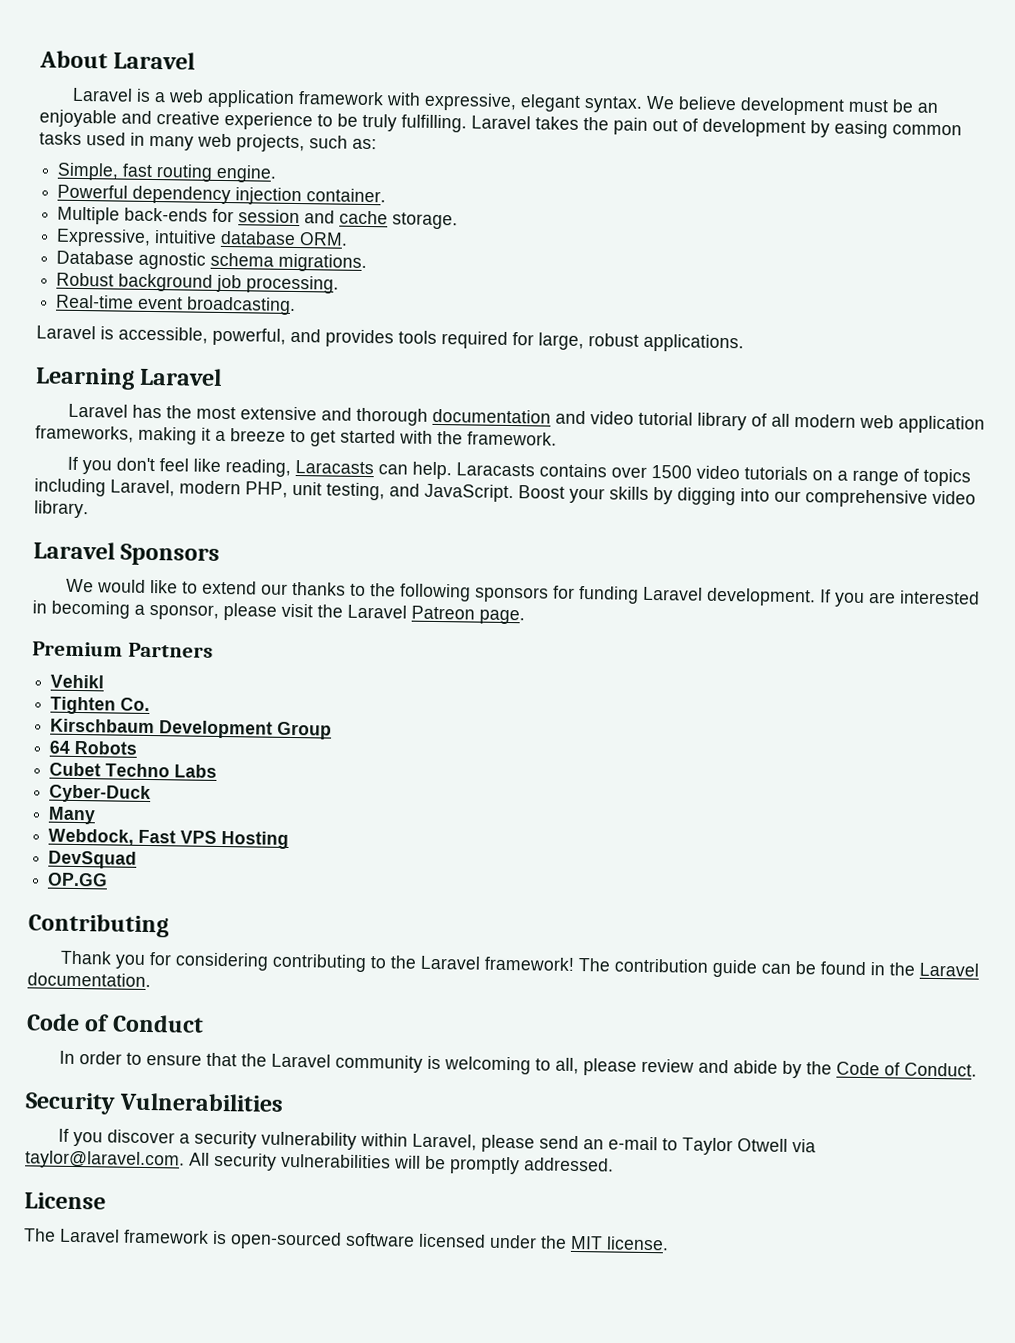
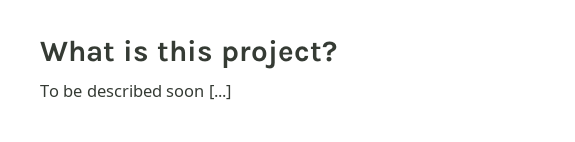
- About Laravel
- Laravel is a web application framework with expressive, elegant syntax. We believe development must be an enjoyable and creative experience to be truly fulfilling. Laravel takes the pain out of development by easing common tasks used in many web projects, such as:
- Simple, fast routing engine.
- Powerful dependency injection container.
- Multiple back-ends for session and cache storage.
- Expressive, intuitive database ORM.
- Database agnostic schema migrations.
- Robust background job processing.
- Real-time event broadcasting.
- Laravel is accessible, powerful, and provides tools required for large, robust applications.
- Learning Laravel
- Laravel has the most extensive and thorough documentation and video tutorial library of all modern web application frameworks, making it a breeze to get started with the framework.
- If you don't feel like reading, Laracasts can help. Laracasts contains over 1500 video tutorials on a range of topics including Laravel, modern PHP, unit testing, and JavaScript. Boost your skills by digging into our comprehensive video library.
- Laravel Sponsors
- We would like to extend our thanks to the following sponsors for funding Laravel development. If you are interested in becoming a sponsor, please visit the Laravel Patreon page.
- Premium Partners
- Vehikl
- Tighten Co.
- Kirschbaum Development Group
- 64 Robots
- Cubet Techno Labs
- Cyber-Duck
- Many
- Webdock, Fast VPS Hosting
- DevSquad
- OP.GG
- Contributing
- Thank you for considering contributing to the Laravel framework! The contribution guide can be found in the Laravel documentation.
- Code of Conduct
- In order to ensure that the Laravel community is welcoming to all, please review and abide by the Code of Conduct.
- Security Vulnerabilities
- If you discover a security vulnerability within Laravel, please send an e-mail to Taylor Otwell via taylor@laravel.com. All security vulnerabilities will be promptly addressed.
- License
- The Laravel framework is open-sourced software licensed under the MIT license.
+ What is this project?
+ To be described soon [...]

